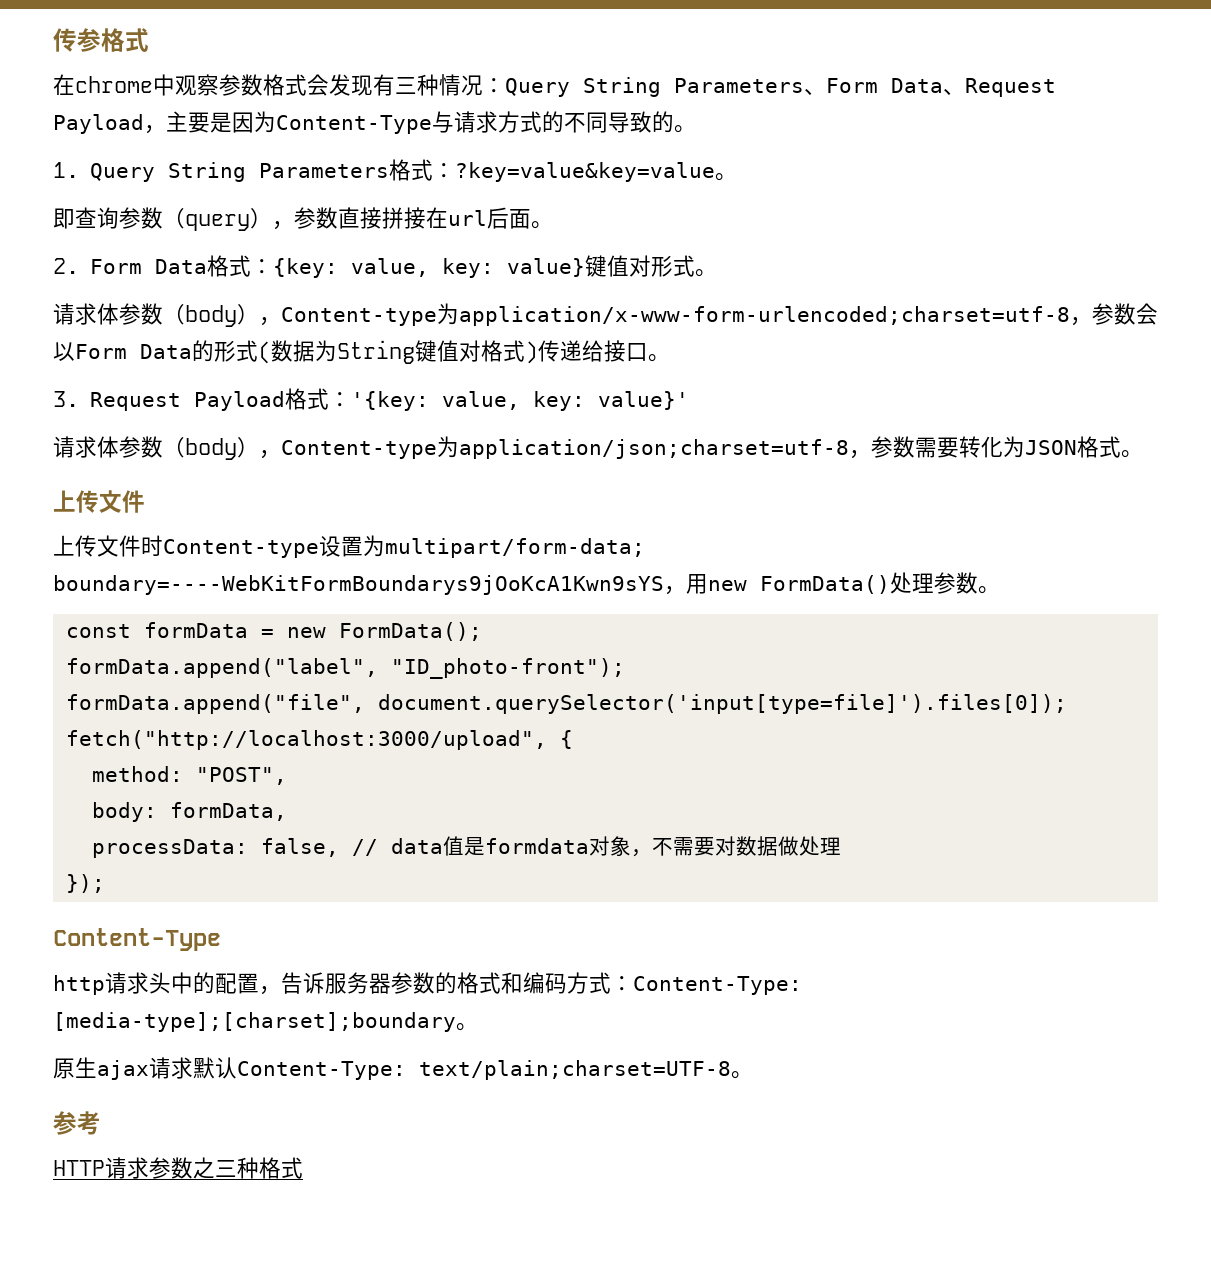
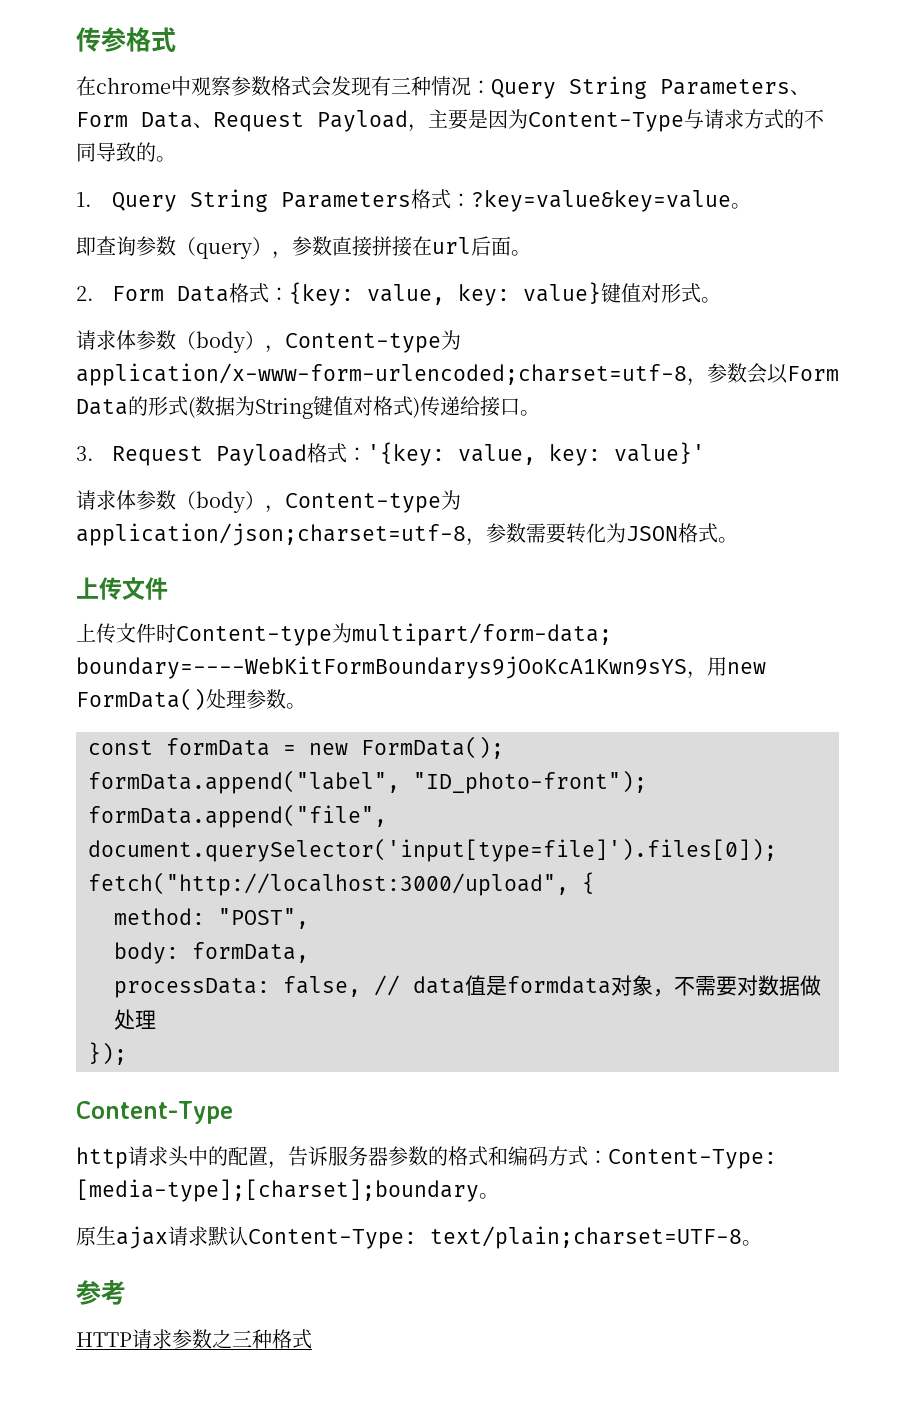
- 上传文件时Content-type设置为multipart/form-data; boundary=----WebKitFormBoundarys9jOoKcA1Kwn9sYS，用new FormData()处理参数。
+ 上传文件时Content-type为multipart/form-data; boundary=----WebKitFormBoundarys9jOoKcA1Kwn9sYS，用new FormData()处理参数。

